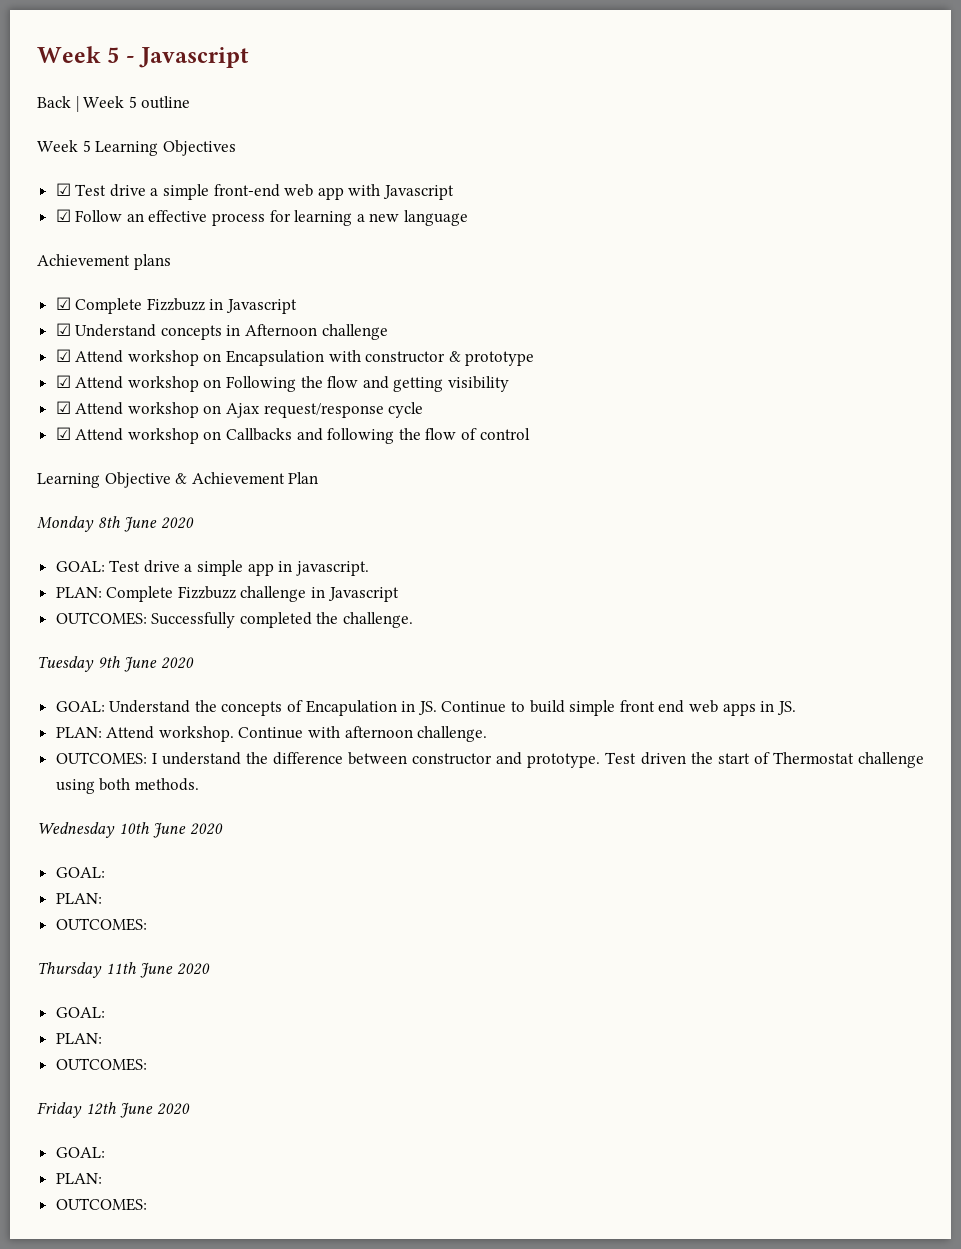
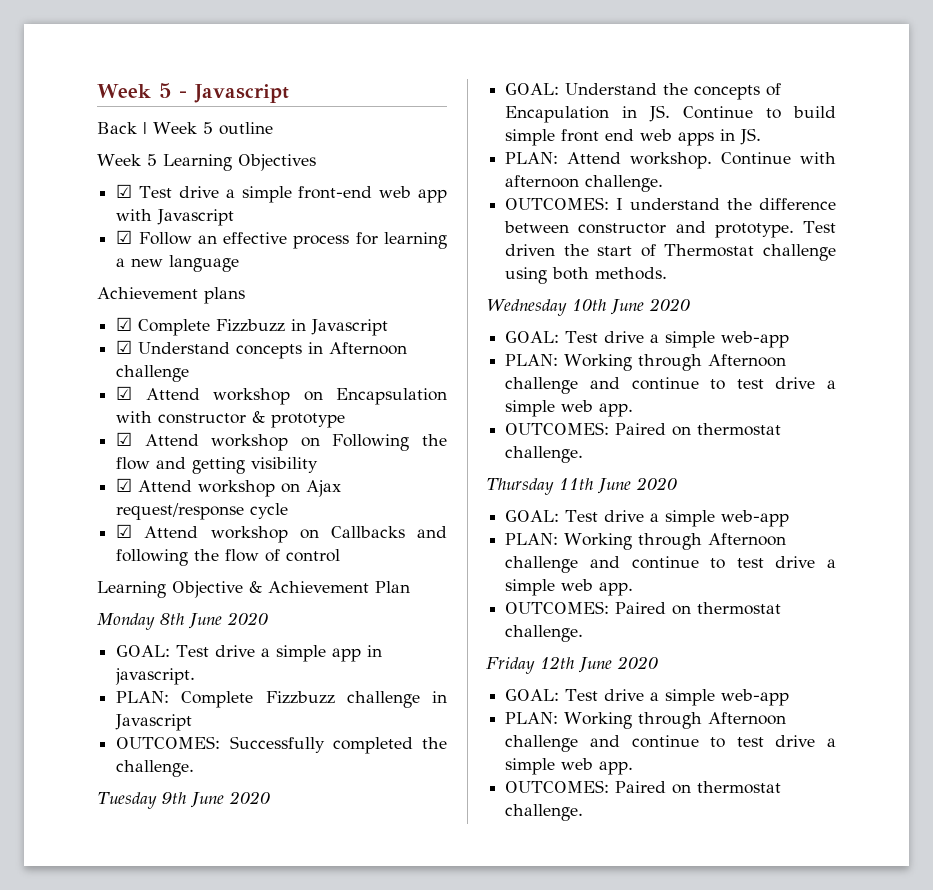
  Wednesday 10th June 2020
- GOAL:
- PLAN:
- OUTCOMES:
+ GOAL: Test drive a simple web-app
+ PLAN: Working through Afternoon challenge and continue to test drive a simple web app.
+ OUTCOMES: Paired on thermostat challenge.
  Thursday 11th June 2020
- GOAL:
- PLAN:
- OUTCOMES:
+ GOAL: Test drive a simple web-app
+ PLAN: Working through Afternoon challenge and continue to test drive a simple web app.
+ OUTCOMES: Paired on thermostat challenge.
  Friday 12th June 2020
- GOAL:
- PLAN:
- OUTCOMES:
+ GOAL: Test drive a simple web-app
+ PLAN: Working through Afternoon challenge and continue to test drive a simple web app.
+ OUTCOMES: Paired on thermostat challenge.

